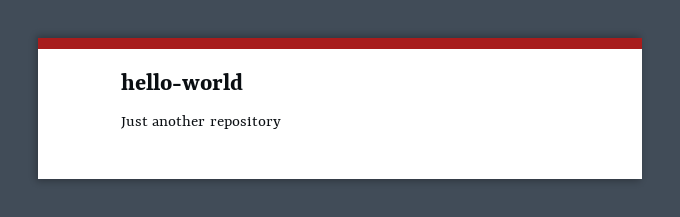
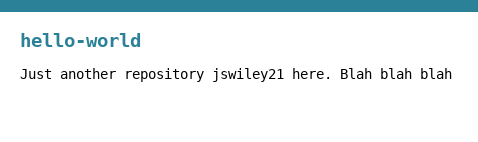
- Just another repository
+ Just another repository jswiley21 here. Blah blah blah

